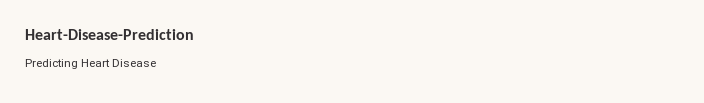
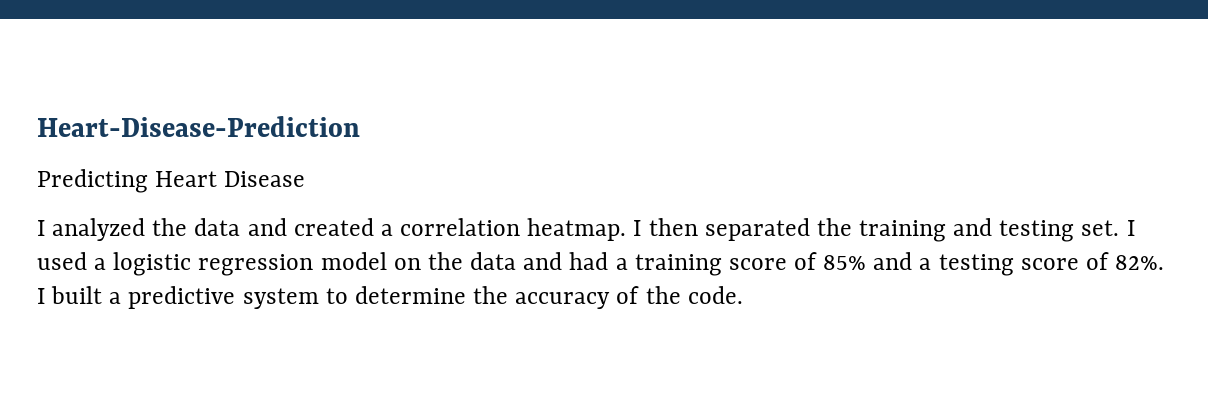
+ I analyzed the data and created a correlation heatmap. I then separated the training and testing set. I used a logistic regression model on the data and had a training score of 85% and a testing score of 82%. I built a predictive system to determine the accuracy of the code.

